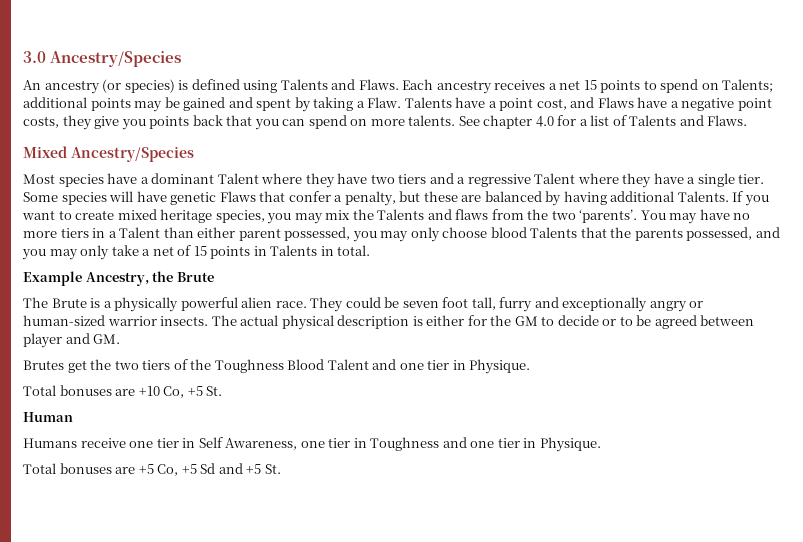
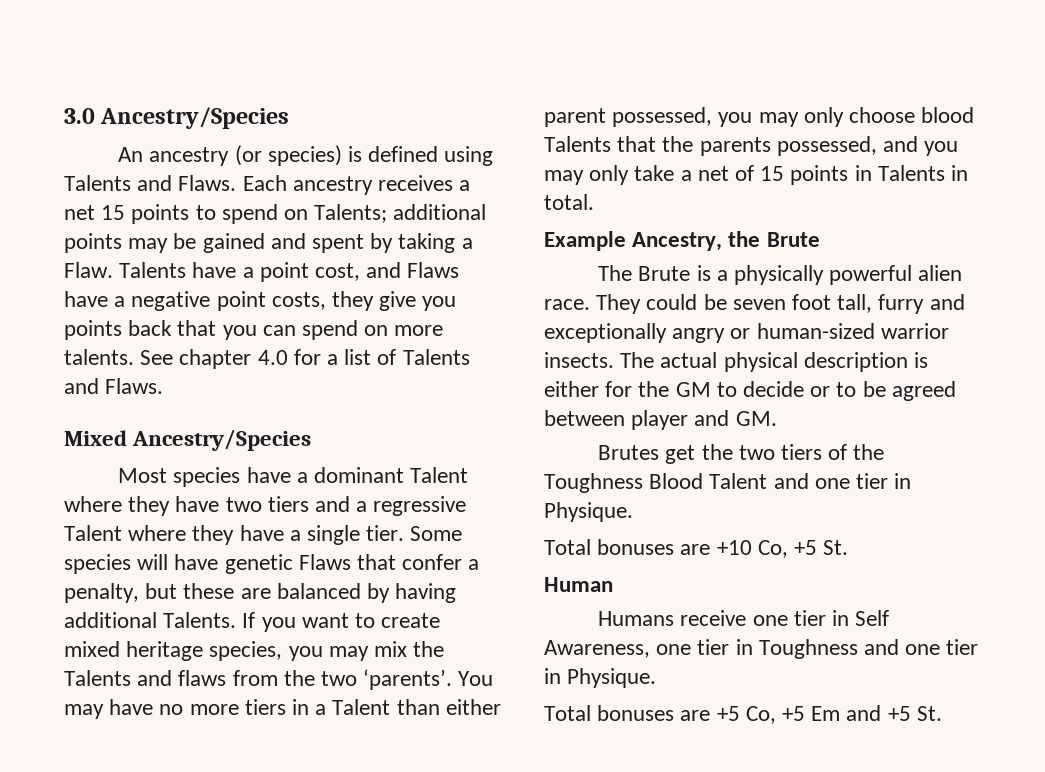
- Total bonuses are +5 Co, +5 Sd and +5 St.
+ Total bonuses are +5 Co, +5 Em and +5 St.

